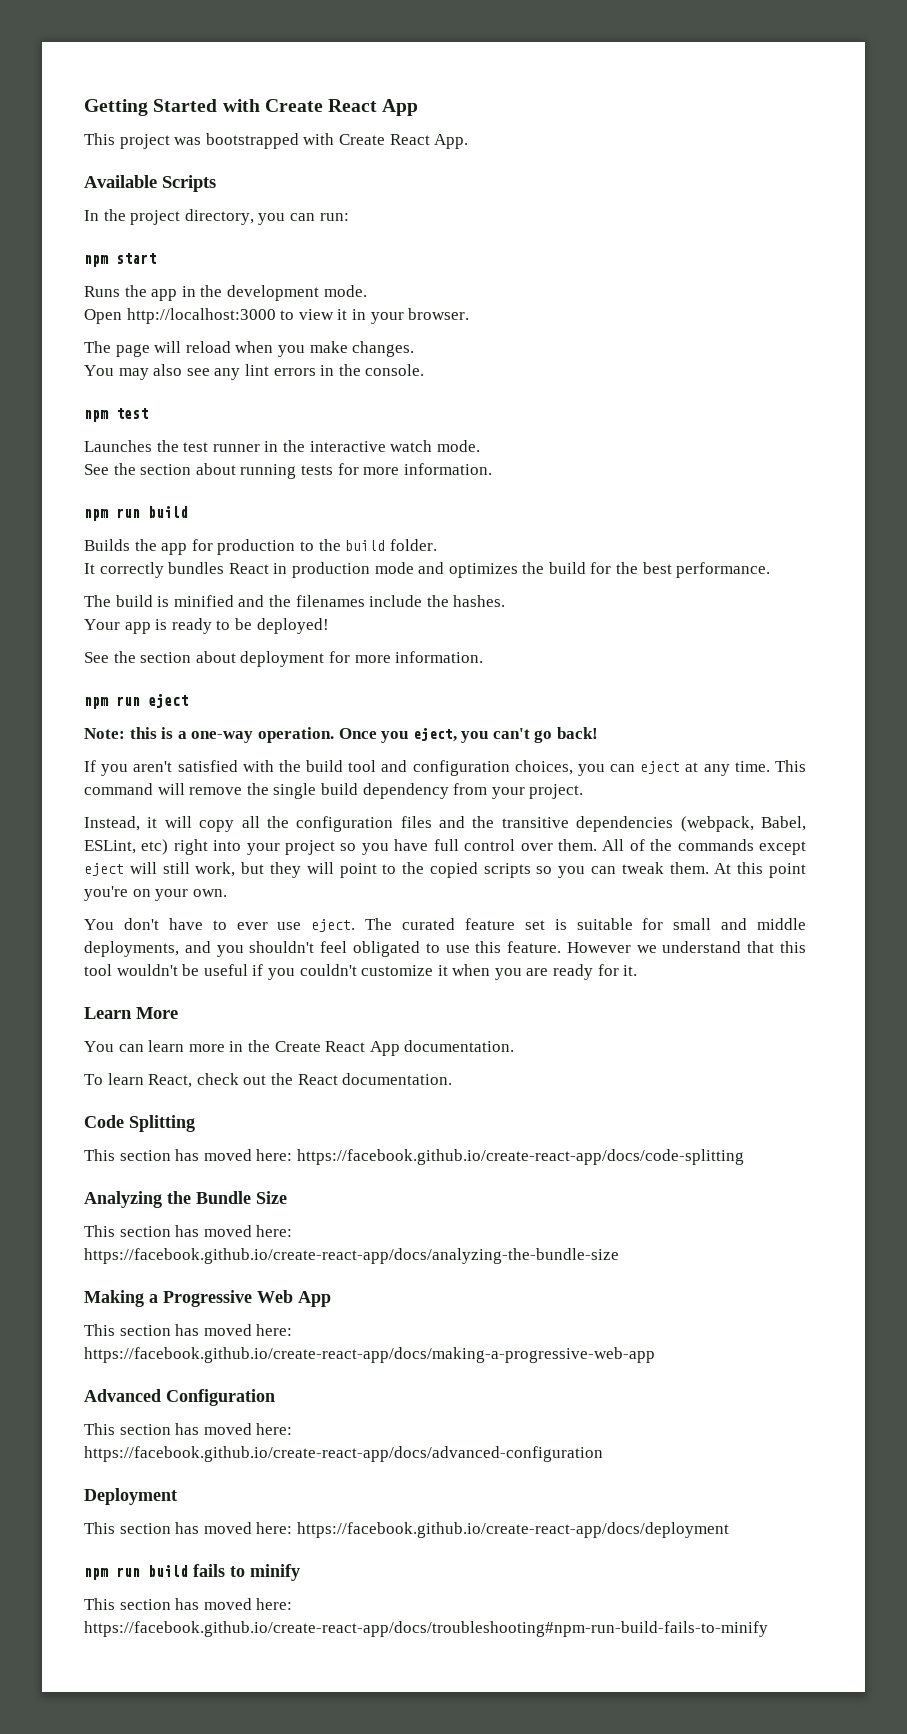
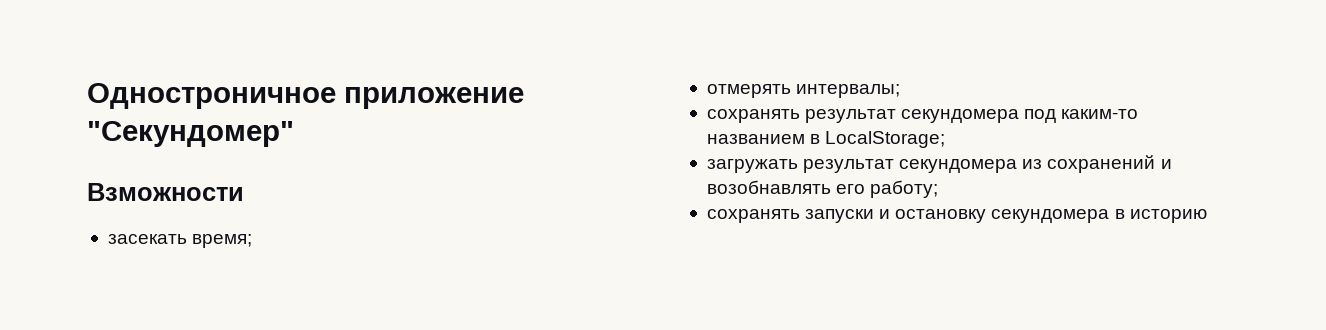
- Getting Started with Create React App
- This project was bootstrapped with Create React App.
- Available Scripts
- In the project directory, you can run:
- npm start
- Runs the app in the development mode.
- Open http://localhost:3000 to view it in your browser.
- The page will reload when you make changes.
- You may also see any lint errors in the console.
- npm test
- Launches the test runner in the interactive watch mode.
- See the section about running tests for more information.
- npm run build
- Builds the app for production to the build folder.
- It correctly bundles React in production mode and optimizes the build for the best performance.
- The build is minified and the filenames include the hashes.
- Your app is ready to be deployed!
- See the section about deployment for more information.
- npm run eject
- Note: this is a one-way operation. Once you eject, you can't go back!
- If you aren't satisfied with the build tool and configuration choices, you can eject at any time. This command will remove the single build dependency from your project.
- Instead, it will copy all the configuration files and the transitive dependencies (webpack, Babel, ESLint, etc) right into your project so you have full control over them. All of the commands except eject will still work, but they will point to the copied scripts so you can tweak them. At this point you're on your own.
- You don't have to ever use eject. The curated feature set is suitable for small and middle deployments, and you shouldn't feel obligated to use this feature. However we understand that this tool wouldn't be useful if you couldn't customize it when you are ready for it.
- Learn More
- You can learn more in the Create React App documentation.
- To learn React, check out the React documentation.
- Code Splitting
- This section has moved here: https://facebook.github.io/create-react-app/docs/code-splitting
- Analyzing the Bundle Size
- This section has moved here: https://facebook.github.io/create-react-app/docs/analyzing-the-bundle-size
- Making a Progressive Web App
- This section has moved here: https://facebook.github.io/create-react-app/docs/making-a-progressive-web-app
- Advanced Configuration
- This section has moved here: https://facebook.github.io/create-react-app/docs/advanced-configuration
- Deployment
- This section has moved here: https://facebook.github.io/create-react-app/docs/deployment
- npm run build fails to minify
- This section has moved here: https://facebook.github.io/create-react-app/docs/troubleshooting#npm-run-build-fails-to-minify
+ Одностроничное приложение "Секундомер"
+ Взможности
+ засекать время;
+ отмерять интервалы;
+ сохранять результат секундомера под каким-то названием в LocalStorage;
+ загружать результат секундомера из сохранений и возобнавлять его работу;
+ сохранять запуски и остановку секундомера в историю

